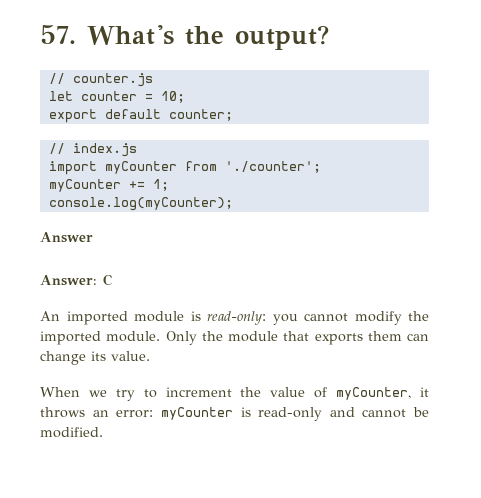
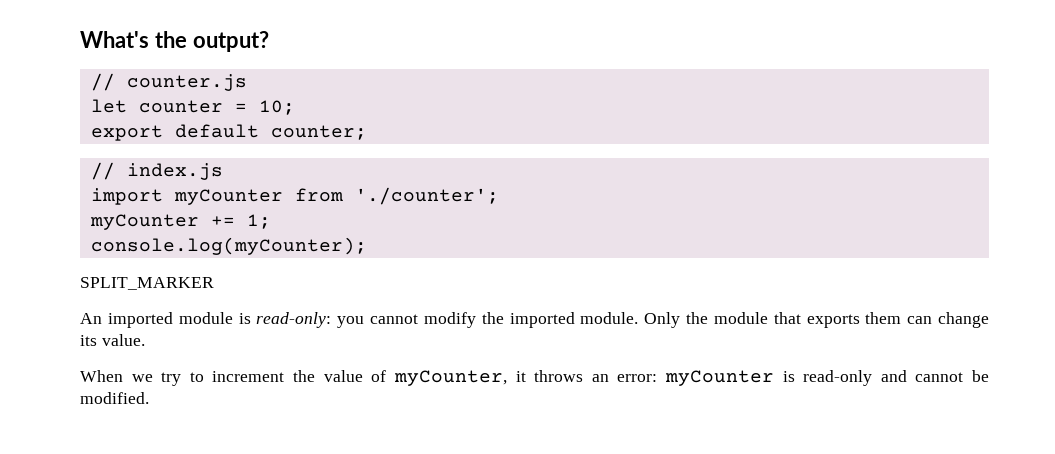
- 57. What's the output?
+ What's the output?
- Answer
- Answer: C
+ SPLIT_MARKER

